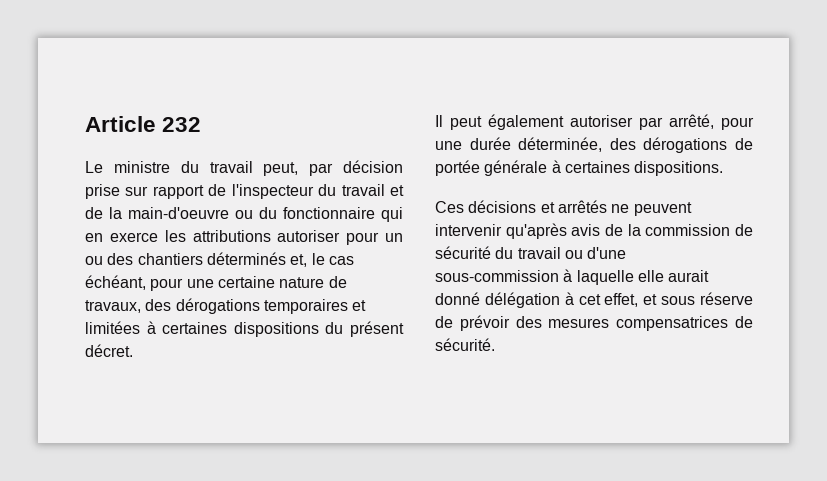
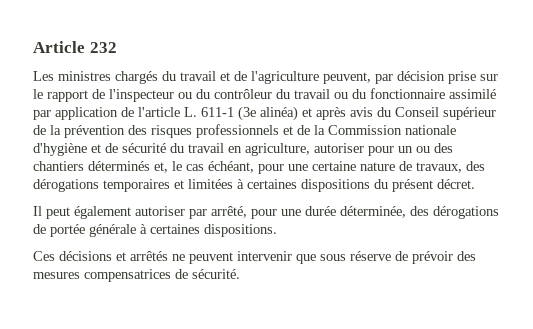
- Le ministre du travail peut, par décision prise sur rapport de l'inspecteur du travail et de la main-d'oeuvre ou du fonctionnaire qui en exerce les attributions autoriser pour un ou des chantiers déterminés et, le cas échéant, pour une certaine nature de travaux, des dérogations temporaires et limitées à certaines dispositions du présent décret.
+ Les ministres chargés du travail et de l'agriculture peuvent, par décision prise sur le rapport de l'inspecteur ou du contrôleur du travail ou du fonctionnaire assimilé par application de l'article L. 611-1 (3e alinéa) et après avis du Conseil supérieur de la prévention des risques professionnels et de la Commission nationale d'hygiène et de sécurité du travail en agriculture, autoriser pour un ou des chantiers déterminés et, le cas échéant, pour une certaine nature de travaux, des dérogations temporaires et limitées à certaines dispositions du présent décret.
- Ces décisions et arrêtés ne peuvent intervenir qu'après avis de la commission de sécurité du travail ou d'une sous-commission à laquelle elle aurait donné délégation à cet effet, et sous réserve de prévoir des mesures compensatrices de sécurité.
+ Ces décisions et arrêtés ne peuvent intervenir que sous réserve de prévoir des mesures compensatrices de sécurité.

